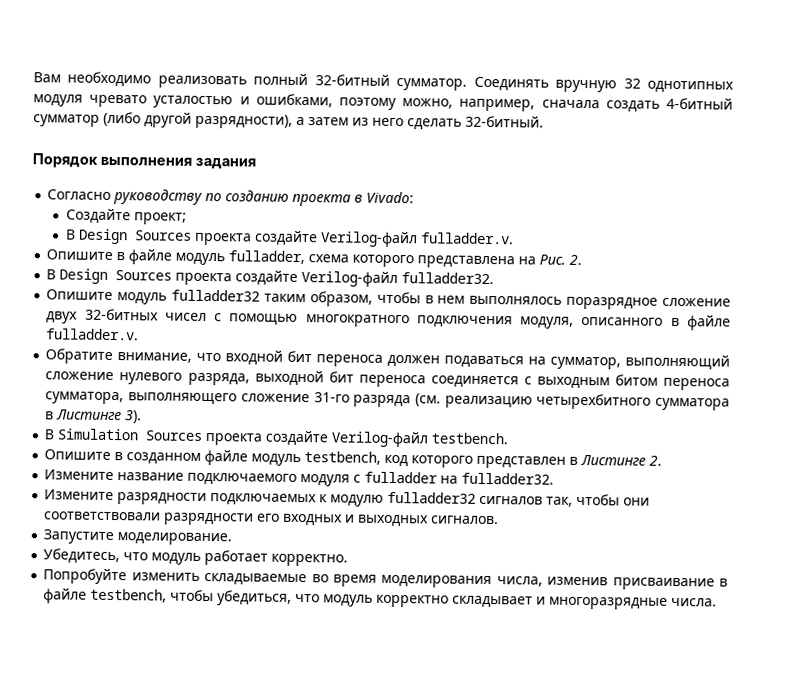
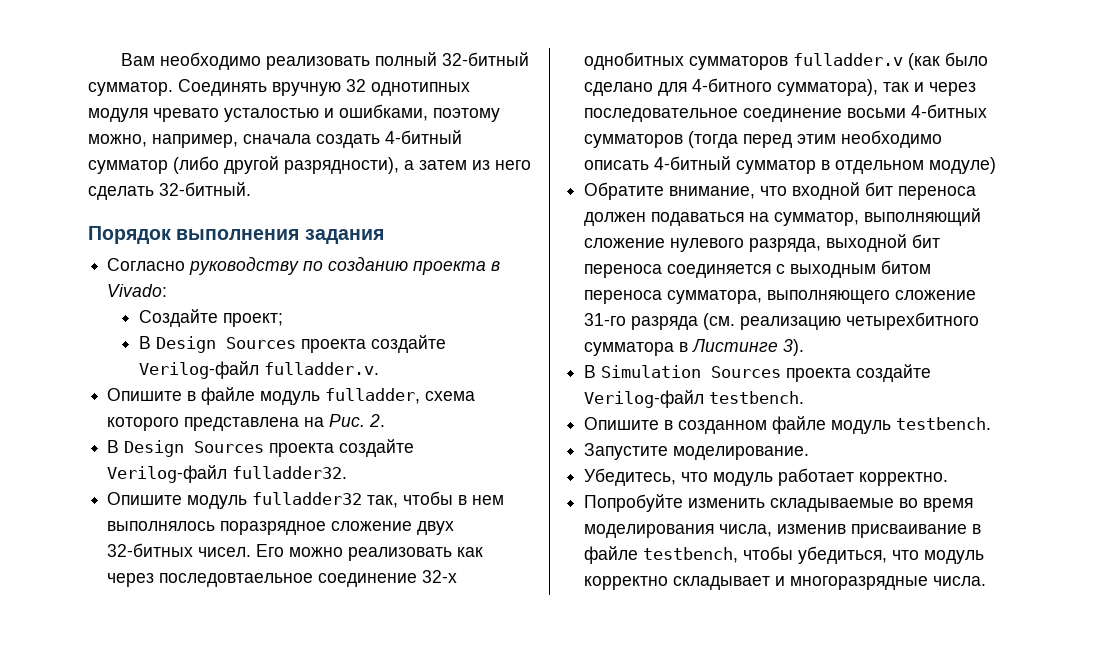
- Опишите модуль fulladder32 таким образом, чтобы в нем выполнялось поразрядное сложение двух 32-битных чисел с помощью многократного подключения модуля, описанного в файле fulladder.v.
+ Опишите модуль fulladder32 так, чтобы в нем выполнялось поразрядное сложение двух 32-битных чисел. Его можно реализовать как через последовтаельное соединение 32-х однобитных сумматоров fulladder.v (как было сделано для 4-битного сумматора), так и через последовательное соединение восьми 4-битных сумматоров (тогда перед этим необходимо описать 4-битный сумматор в отдельном модуле)
- Опишите в созданном файле модуль testbench, код которого представлен в Листинге 2.
- Измените название подключаемого модуля с fulladder на fulladder32.
- Измените разрядности подключаемых к модулю fulladder32 сигналов так, чтобы они соответствовали разрядности его входных и выходных сигналов.
+ Опишите в созданном файле модуль testbench.

